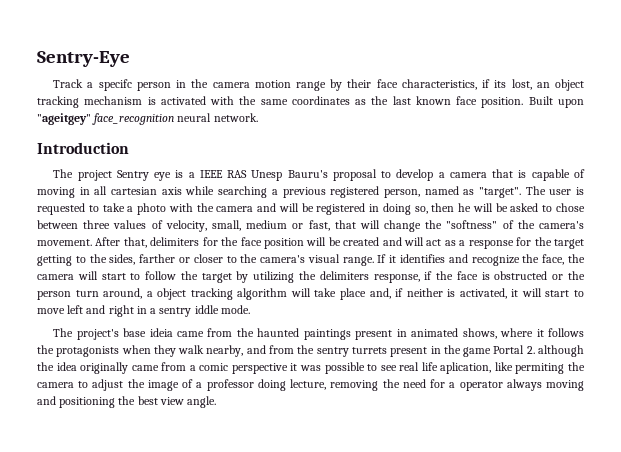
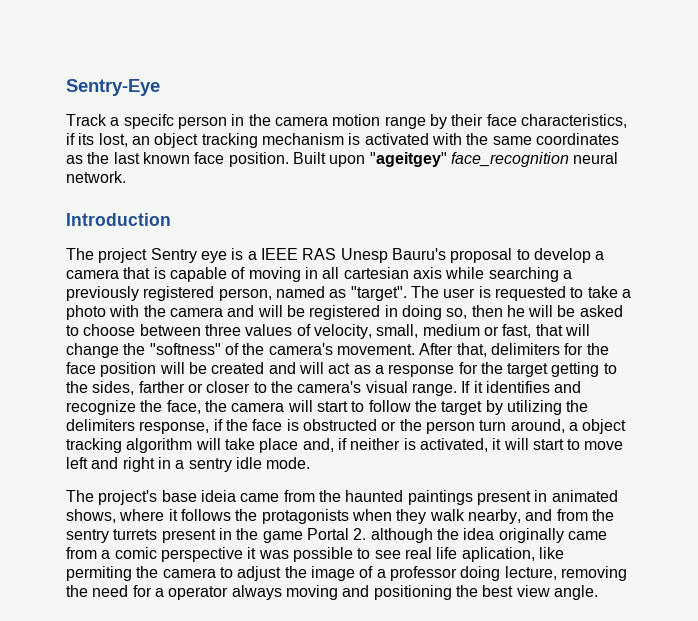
- The project Sentry eye is a IEEE RAS Unesp Bauru's proposal to develop a camera that is capable of moving in all cartesian axis while searching a previous registered person, named as "target".
+ The project Sentry eye is a IEEE RAS Unesp Bauru's proposal to develop a camera that is capable of moving in all cartesian axis while searching a previously registered person, named as "target".
- The user is requested to take a photo with the camera and will be registered in doing so, then he will be asked to chose between three values of velocity, small, medium or fast, that will change the "softness" of the camera's movement.
+ The user is requested to take a photo with the camera and will be registered in doing so, then he will be asked to choose between three values of velocity, small, medium or fast, that will change the "softness" of the camera's movement.
- If it identifies and recognize the face, the camera will start to follow the target by utilizing the delimiters response, if the face is obstructed or the person turn around, a object tracking algorithm will take place and, if neither is activated, it will start to move left and right in a sentry iddle mode.
+ If it identifies and recognize the face, the camera will start to follow the target by utilizing the delimiters response, if the face is obstructed or the person turn around, a object tracking algorithm will take place and, if neither is activated, it will start to move left and right in a sentry idle mode.

